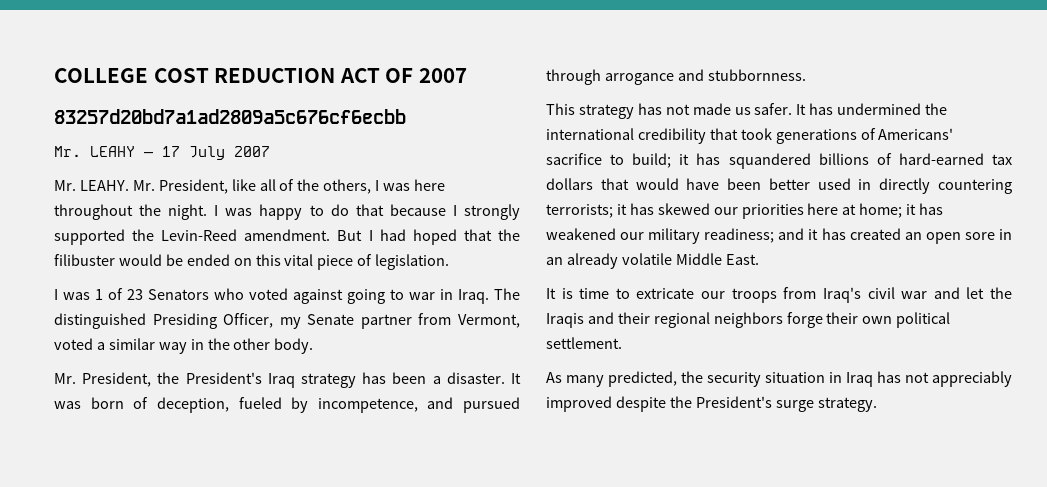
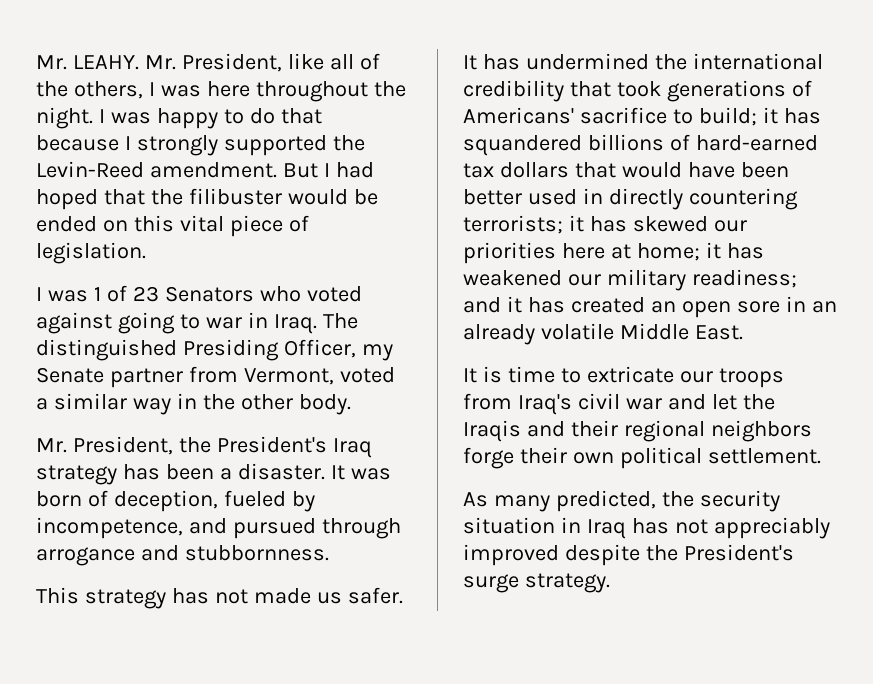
- COLLEGE COST REDUCTION ACT OF 2007
- 83257d20bd7a1ad2809a5c676cf6ecbb
- Mr. LEAHY — 17 July 2007

